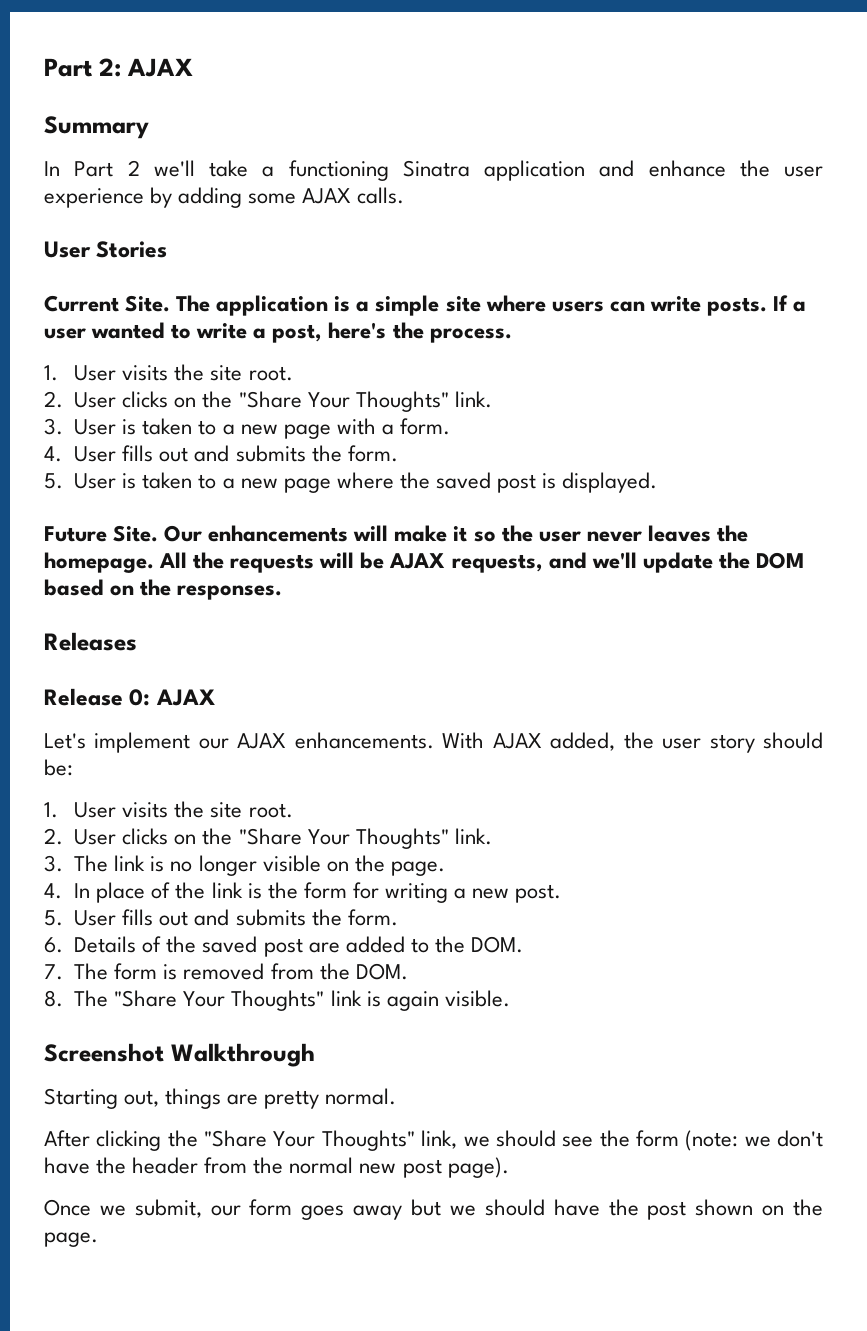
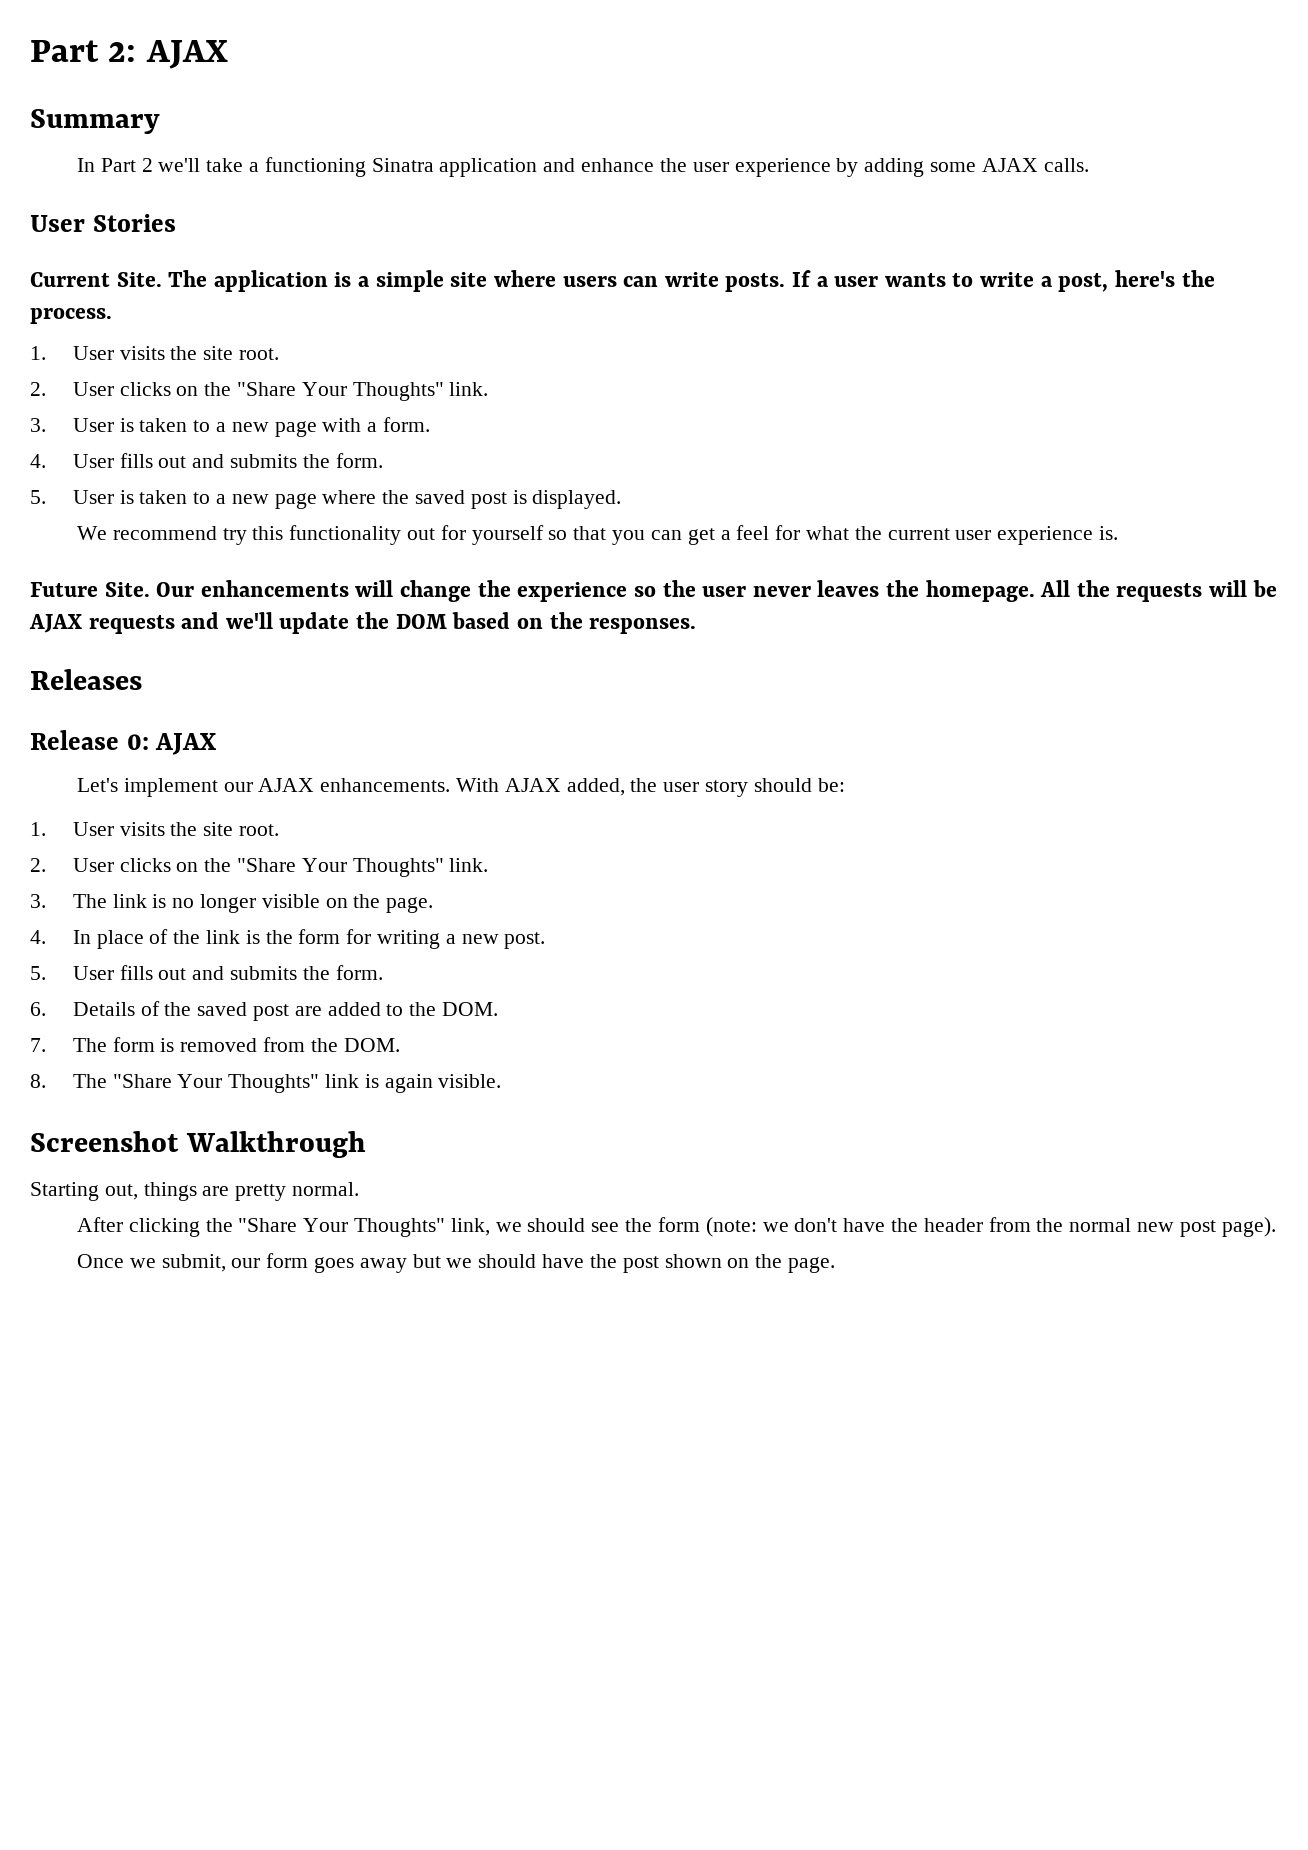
- If a user wanted to write a post, here's the process.
+ If a user wants to write a post, here's the process.
+ We recommend try this functionality out for yourself so that you can get a feel for what the current user experience is.
- Our enhancements will make it so the user never leaves the homepage.
+ Our enhancements will change the experience so the user never leaves the homepage.
- All the requests will be AJAX requests, and we'll update the DOM based on the responses.
+ All the requests will be AJAX requests and we'll update the DOM based on the responses.

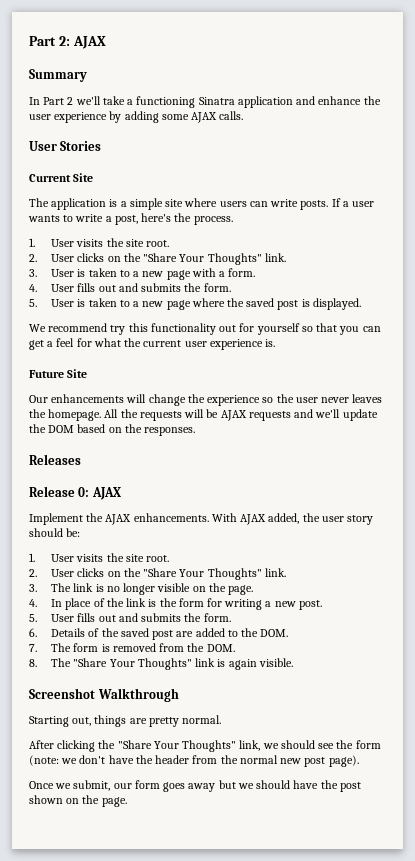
- Current Site. The application is a simple site where users can write posts.
+ Current Site
+ The application is a simple site where users can write posts.
- Future Site. Our enhancements will change the experience so the user never leaves the homepage.
+ Future Site
+ Our enhancements will change the experience so the user never leaves the homepage.
- Let's implement our AJAX enhancements.
+ Implement the AJAX enhancements.

